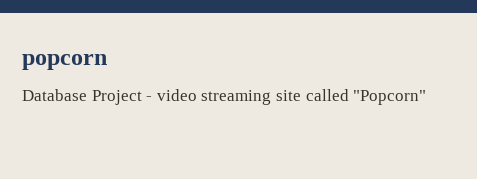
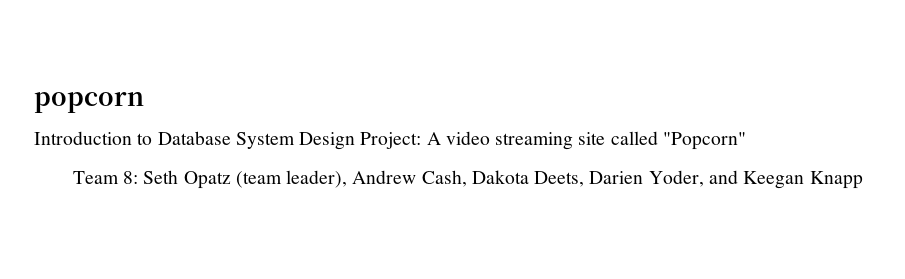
- Database Project - video streaming site called "Popcorn"
+ Introduction to Database System Design Project: A video streaming site called "Popcorn"
+ Team 8: Seth Opatz (team leader), Andrew Cash, Dakota Deets, Darien Yoder, and Keegan Knapp

